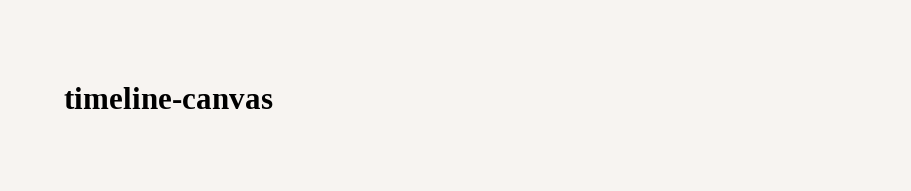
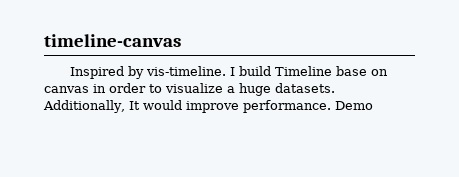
+ Inspired by vis-timeline. I build Timeline base on canvas in order to visualize a huge datasets. Additionally, It would improve performance. Demo

